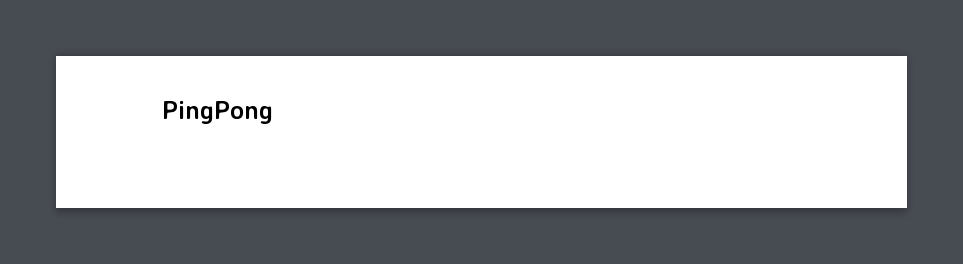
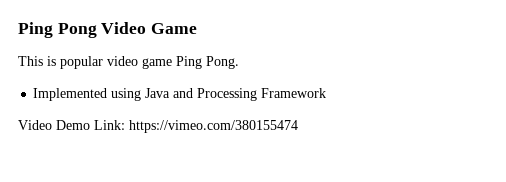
- PingPong
+ Ping Pong Video Game
+ This is popular video game Ping Pong.
+ Implemented using Java and Processing Framework
+ Video Demo Link: https://vimeo.com/380155474

